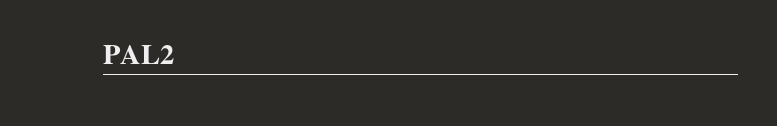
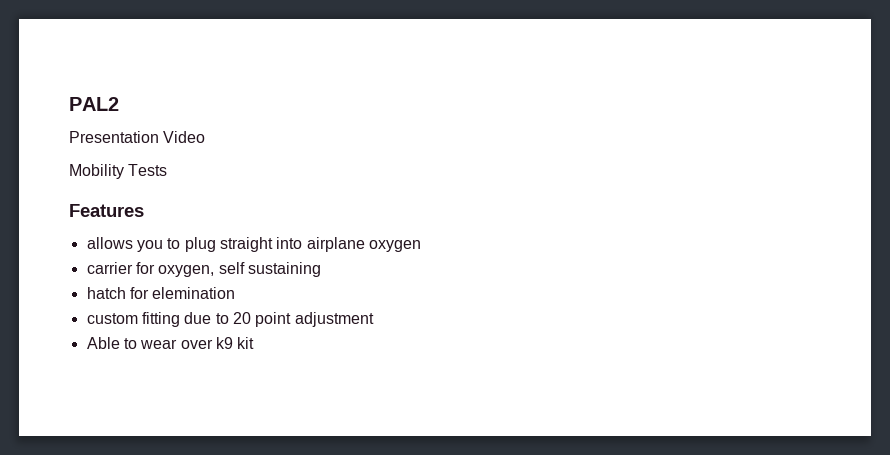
+ Presentation Video
+ Mobility Tests
+ Features
+ allows you to plug straight into airplane oxygen
+ carrier for oxygen, self sustaining
+ hatch for elemination
+ custom fitting due to 20 point adjustment
+ Able to wear over k9 kit

